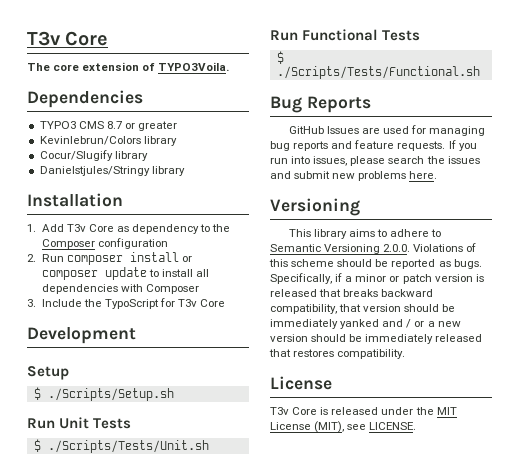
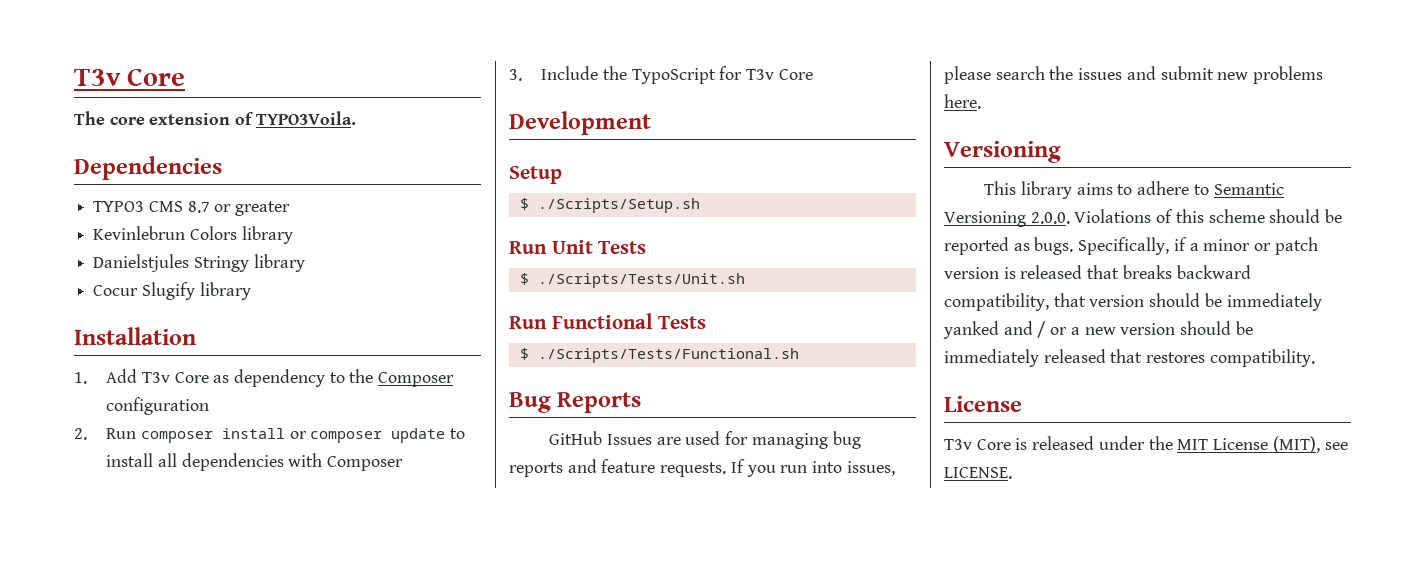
- Kevinlebrun/Colors library
- Cocur/Slugify library
- Danielstjules/Stringy library
+ Kevinlebrun Colors library
+ Danielstjules Stringy library
+ Cocur Slugify library

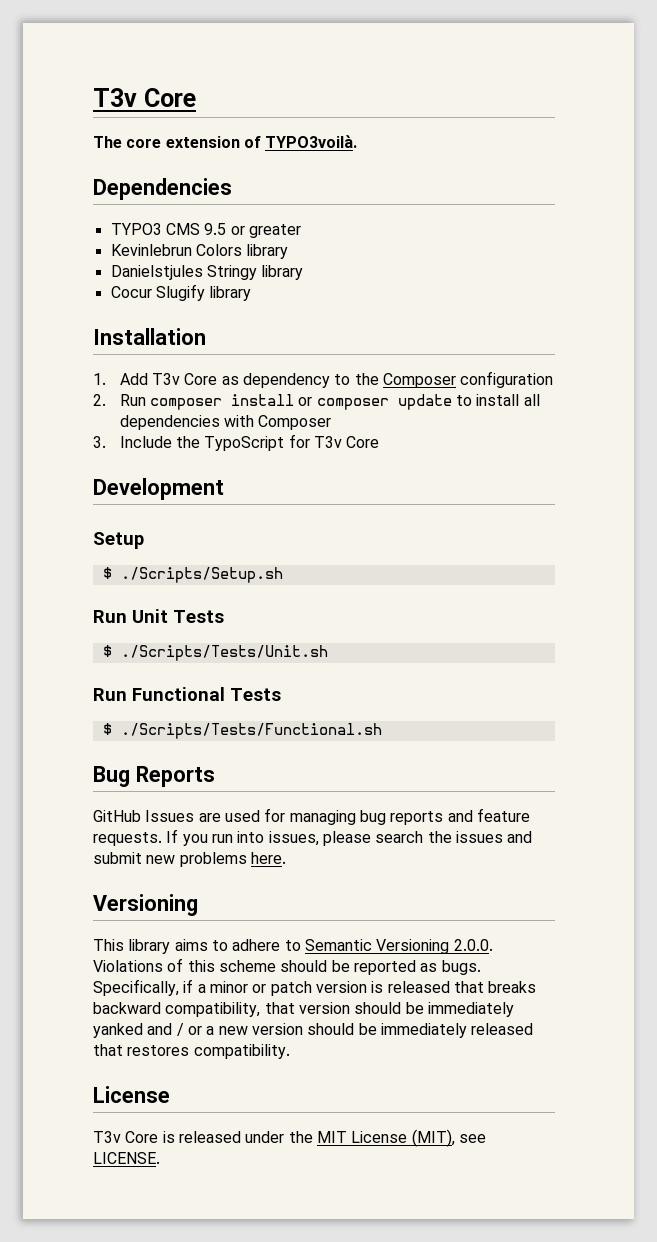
- The core extension of TYPO3Voila.
+ The core extension of TYPO3voilà.
- TYPO3 CMS 8.7 or greater
+ TYPO3 CMS 9.5 or greater

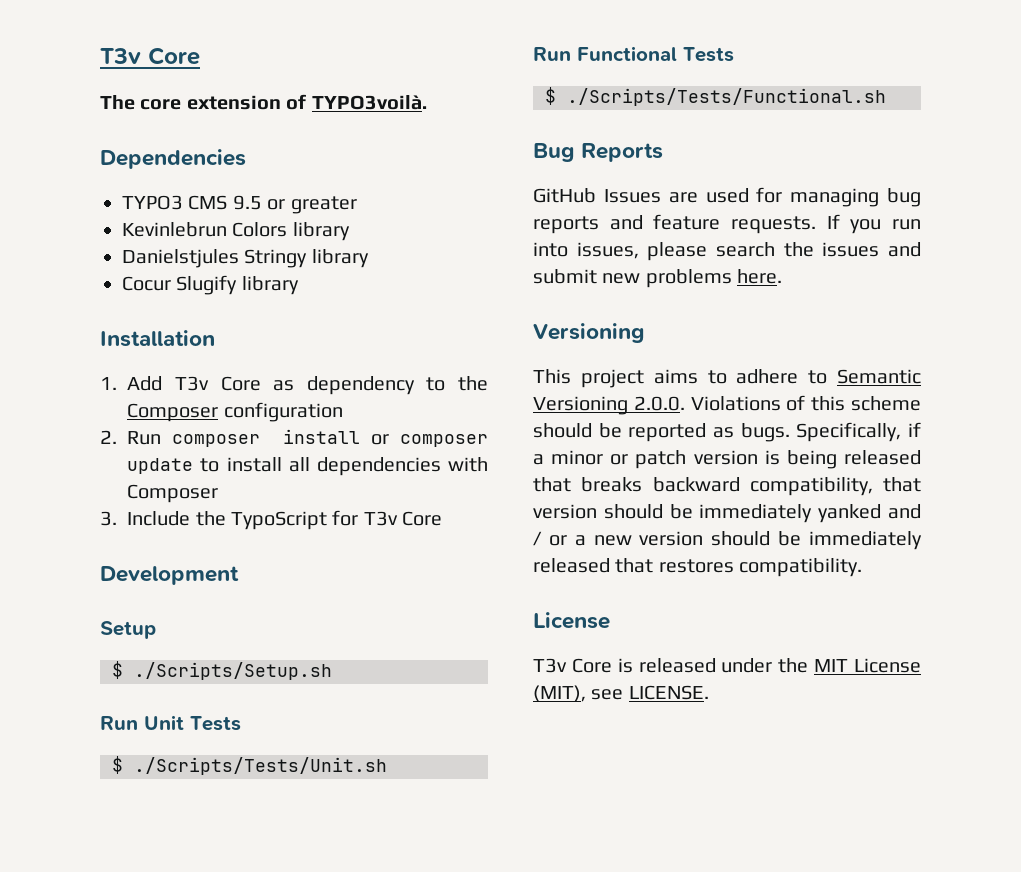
- This library aims to adhere to Semantic Versioning 2.0.0. Violations of this scheme should be reported as bugs.
+ This project aims to adhere to Semantic Versioning 2.0.0. Violations of this scheme should be reported as bugs.
- Specifically, if a minor or patch version is released that breaks backward compatibility, that version should be immediately yanked and / or a new version should be immediately released that restores compatibility.
+ Specifically, if a minor or patch version is being released that breaks backward compatibility, that version should be immediately yanked and / or a new version should be immediately released that restores compatibility.

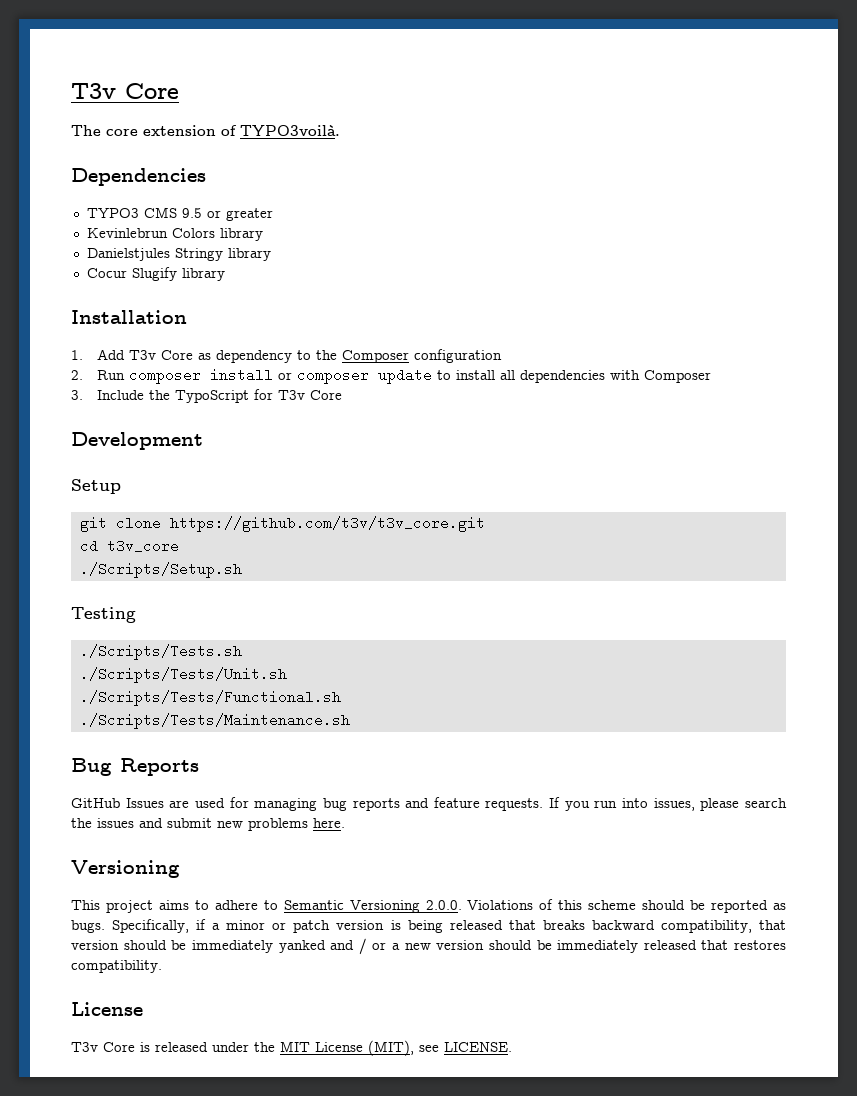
- $ ./Scripts/Setup.sh
- Run Unit Tests
- $ ./Scripts/Tests/Unit.sh
- Run Functional Tests
- $ ./Scripts/Tests/Functional.sh
+ git clone https://github.com/t3v/t3v_core.git
+ cd t3v_core
+ ./Scripts/Setup.sh
+ Testing
+ ./Scripts/Tests.sh
+ ./Scripts/Tests/Unit.sh
+ ./Scripts/Tests/Functional.sh
+ ./Scripts/Tests/Maintenance.sh

